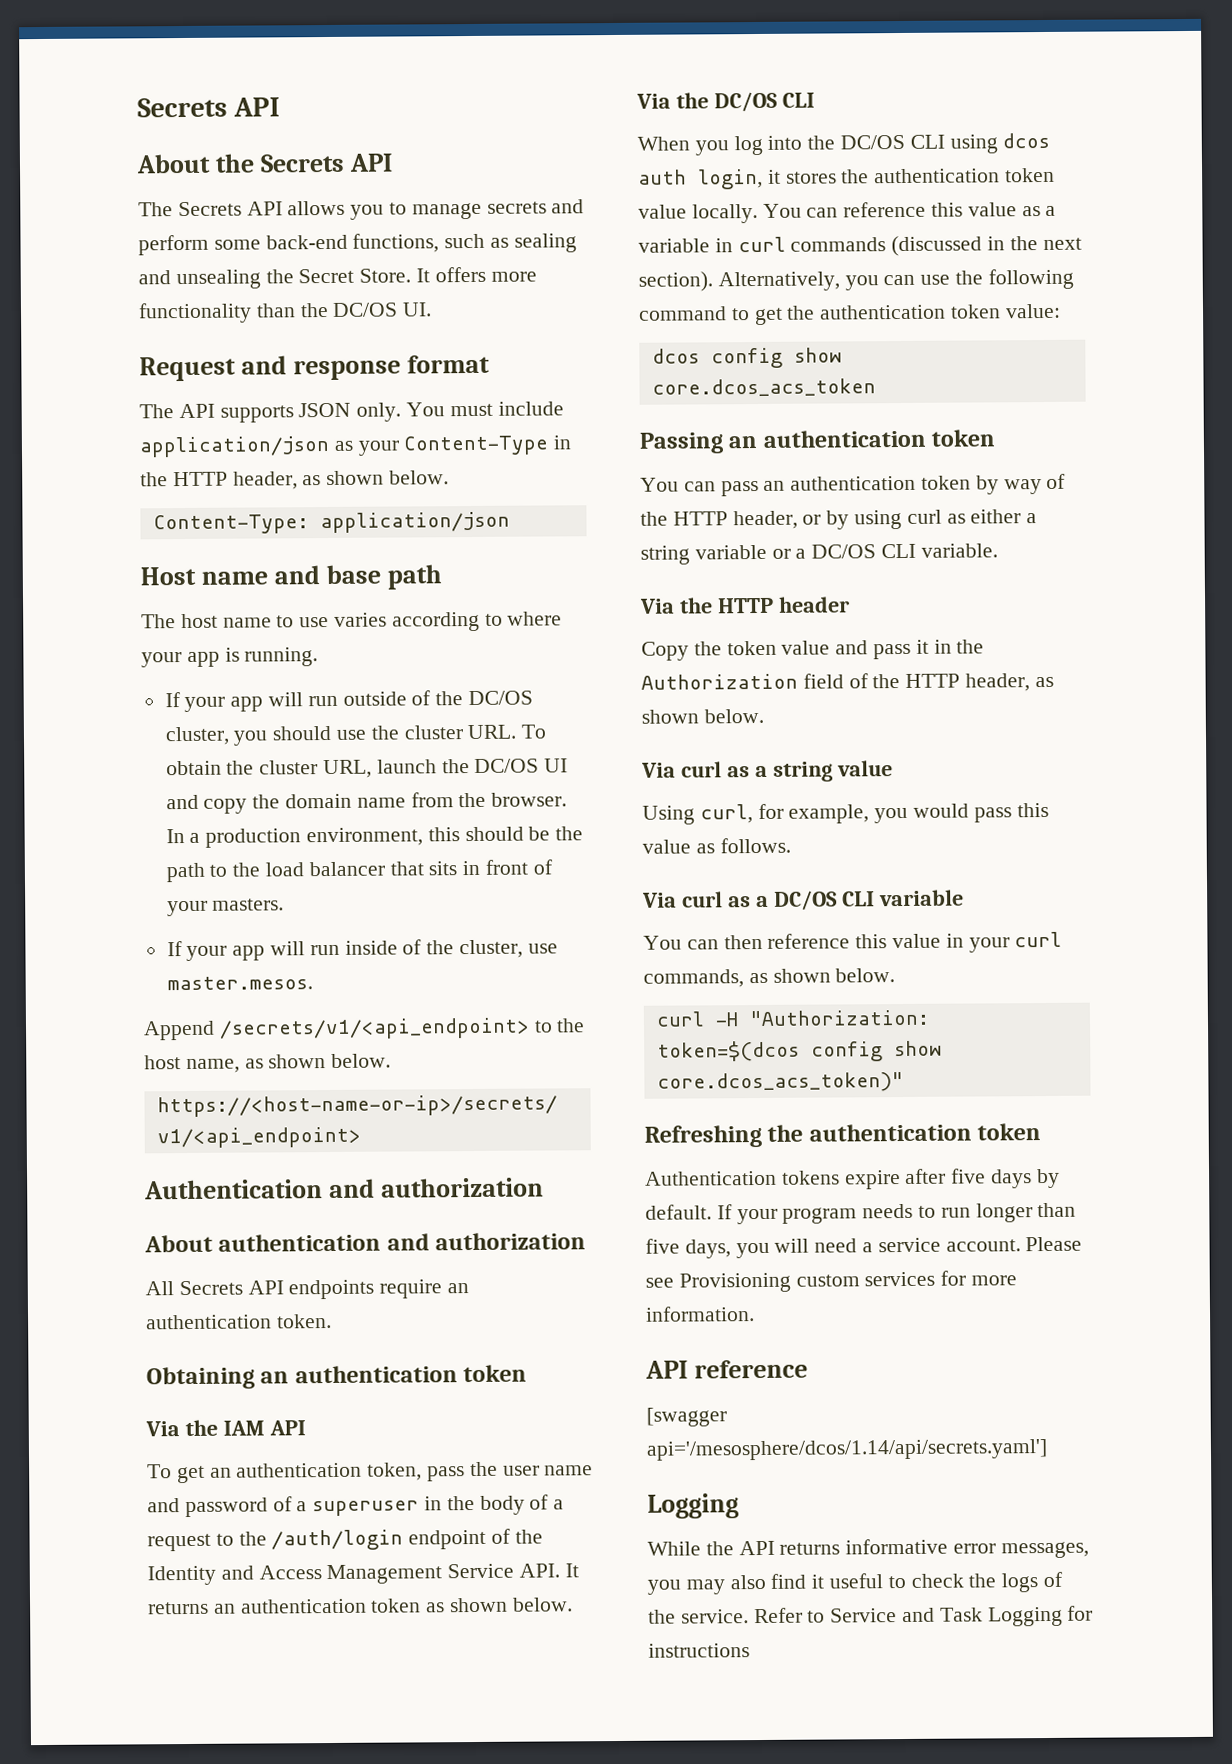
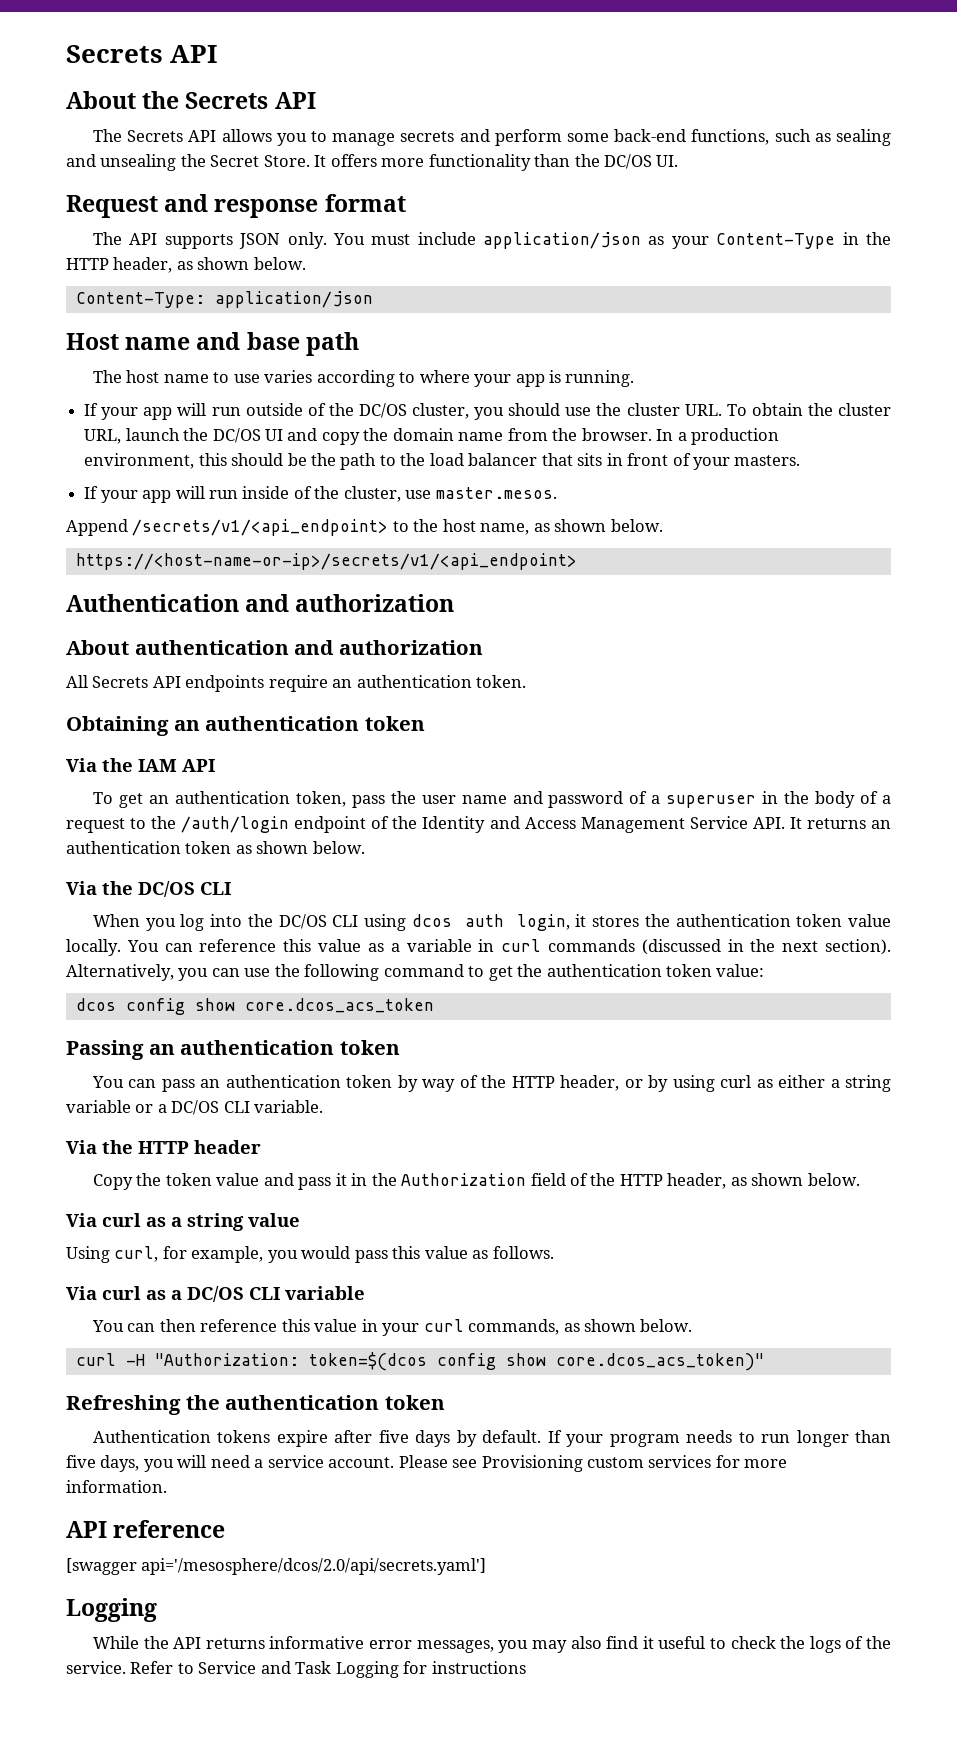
- [swagger api='/mesosphere/dcos/1.14/api/secrets.yaml']
+ [swagger api='/mesosphere/dcos/2.0/api/secrets.yaml']

